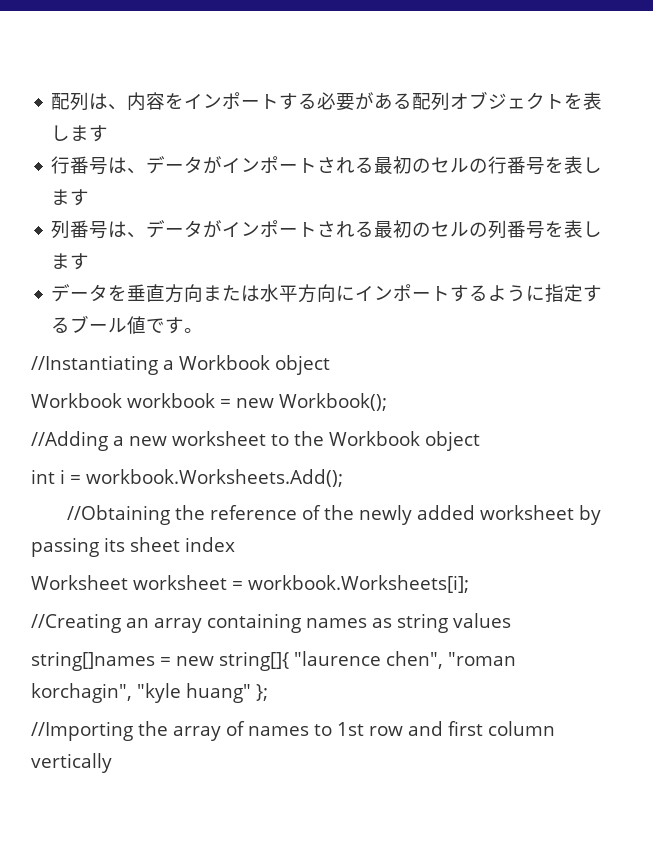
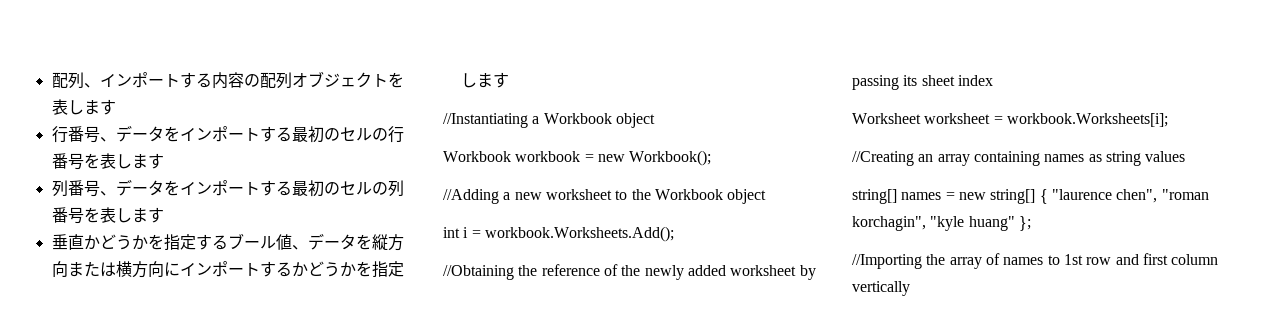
- 配列は、内容をインポートする必要がある配列オブジェクトを表します
+ 配列、インポートする内容の配列オブジェクトを表します
- 行番号は、データがインポートされる最初のセルの行番号を表します
+ 行番号、データをインポートする最初のセルの行番号を表します
- 列番号は、データがインポートされる最初のセルの列番号を表します
+ 列番号、データをインポートする最初のセルの列番号を表します
- データを垂直方向または水平方向にインポートするように指定するブール値です。
+ 垂直かどうかを指定するブール値、データを縦方向または横方向にインポートするかどうかを指定します
- string[]names = new string[]{ "laurence chen", "roman korchagin", "kyle huang" };
+ string[] names = new string[] { "laurence chen", "roman korchagin", "kyle huang" };

